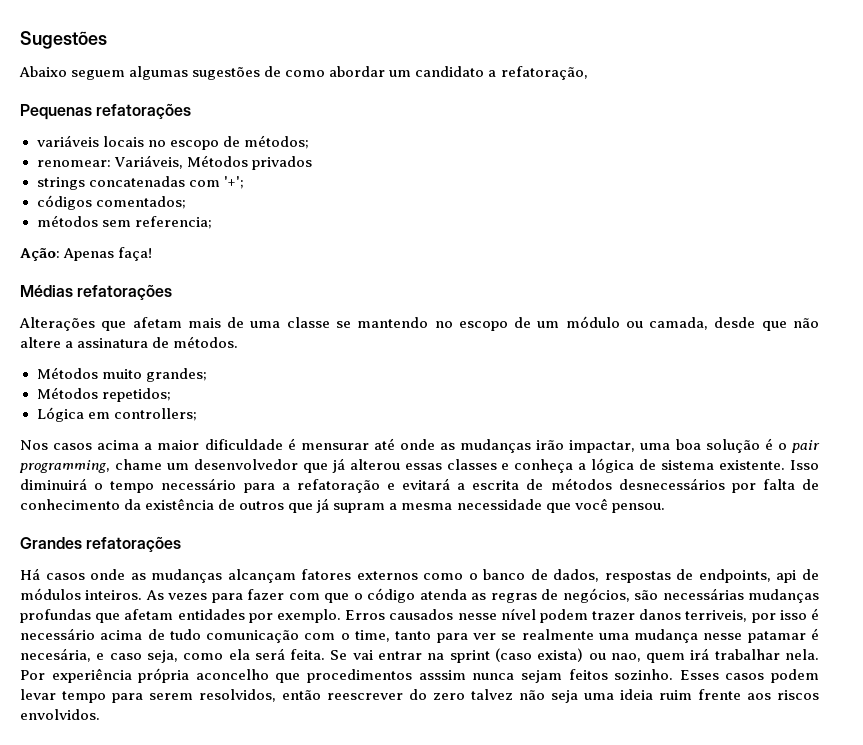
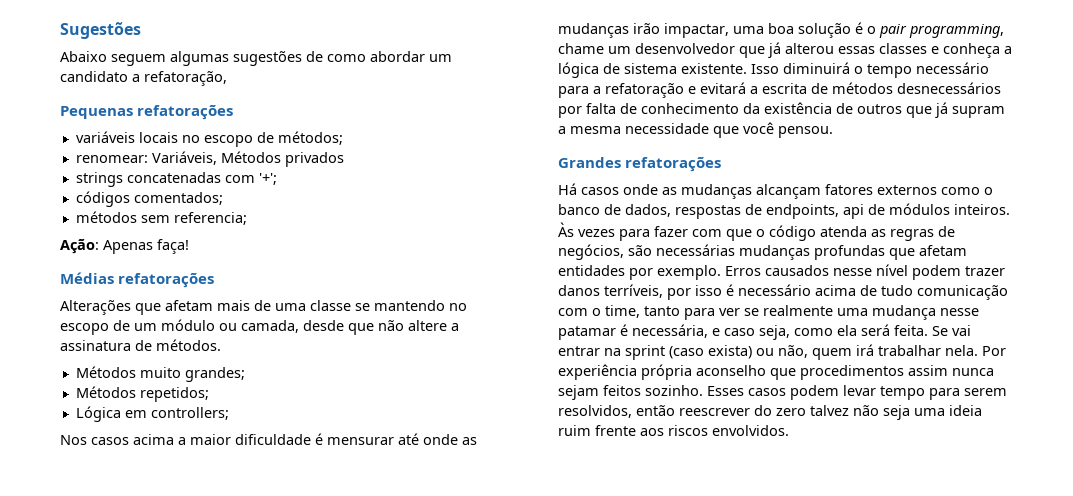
- As vezes para fazer com que o código atenda as regras de negócios, são necessárias mudanças profundas que afetam entidades por exemplo.
+ Às vezes para fazer com que o código atenda as regras de negócios, são necessárias mudanças profundas que afetam entidades por exemplo.
- Erros causados nesse nível podem trazer danos terriveis, por isso é necessário acima de tudo comunicação com o time, tanto para ver se realmente uma mudança nesse patamar é necesária, e caso seja, como ela será feita.
+ Erros causados nesse nível podem trazer danos terríveis, por isso é necessário acima de tudo comunicação com o time, tanto para ver se realmente uma mudança nesse patamar é necessária, e caso seja, como ela será feita.
- Se vai entrar na sprint (caso exista) ou nao, quem irá trabalhar nela.
+ Se vai entrar na sprint (caso exista) ou não, quem irá trabalhar nela.
- Por experiência própria aconcelho que procedimentos asssim nunca sejam feitos sozinho.
+ Por experiência própria aconselho que procedimentos assim nunca sejam feitos sozinho.

